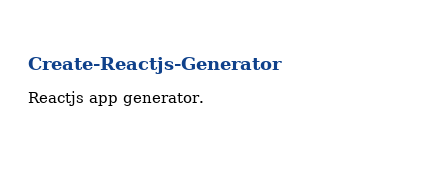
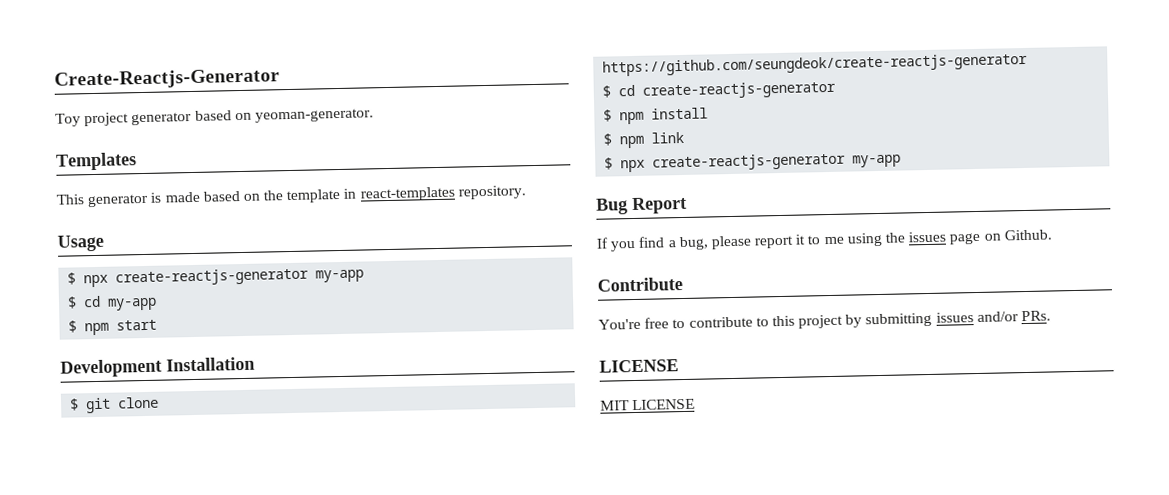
- Reactjs app generator.
+ Toy project generator based on yeoman-generator.
+ Templates
+ This generator is made based on the template in react-templates repository.
+ Usage
+ $ npx create-reactjs-generator my-app
+ $ cd my-app
+ $ npm start
+ Development Installation
+ $ git clone https://github.com/seungdeok/create-reactjs-generator
+ $ cd create-reactjs-generator
+ $ npm install
+ $ npm link
+ $ npx create-reactjs-generator my-app
+ Bug Report
+ If you find a bug, please report it to me using the issues page on Github.
+ Contribute
+ You're free to contribute to this project by submitting issues and/or PRs.
+ LICENSE
+ MIT LICENSE

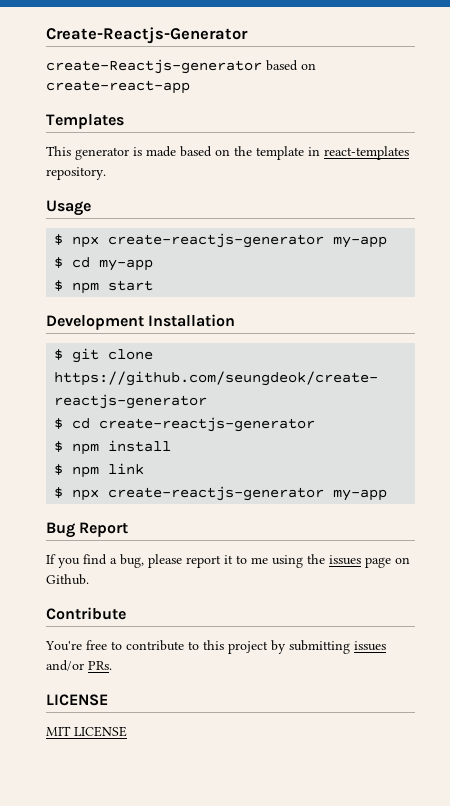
- Toy project generator based on yeoman-generator.
+ create-Reactjs-generator based on create-react-app

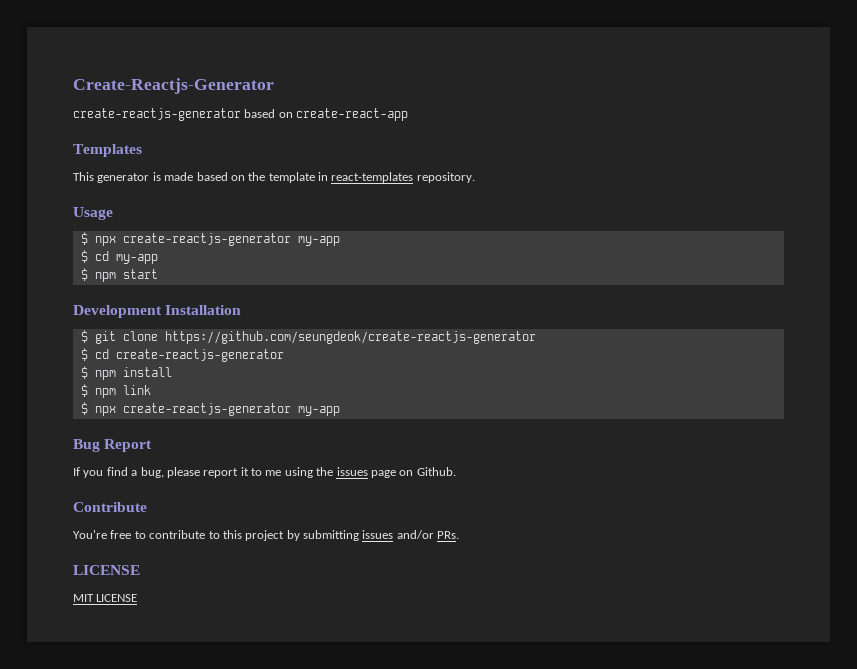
- create-Reactjs-generator based on create-react-app
+ create-reactjs-generator based on create-react-app

